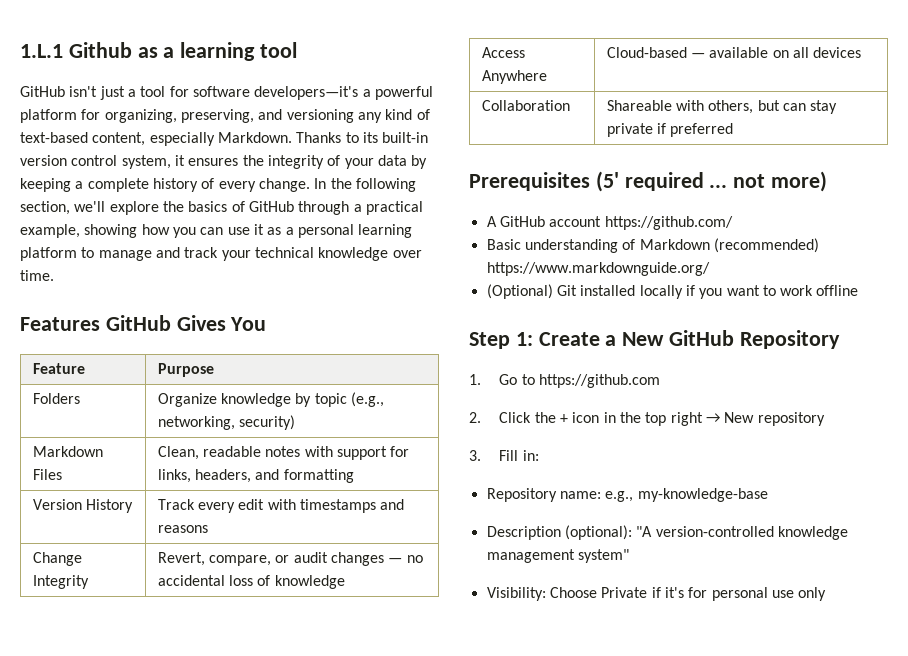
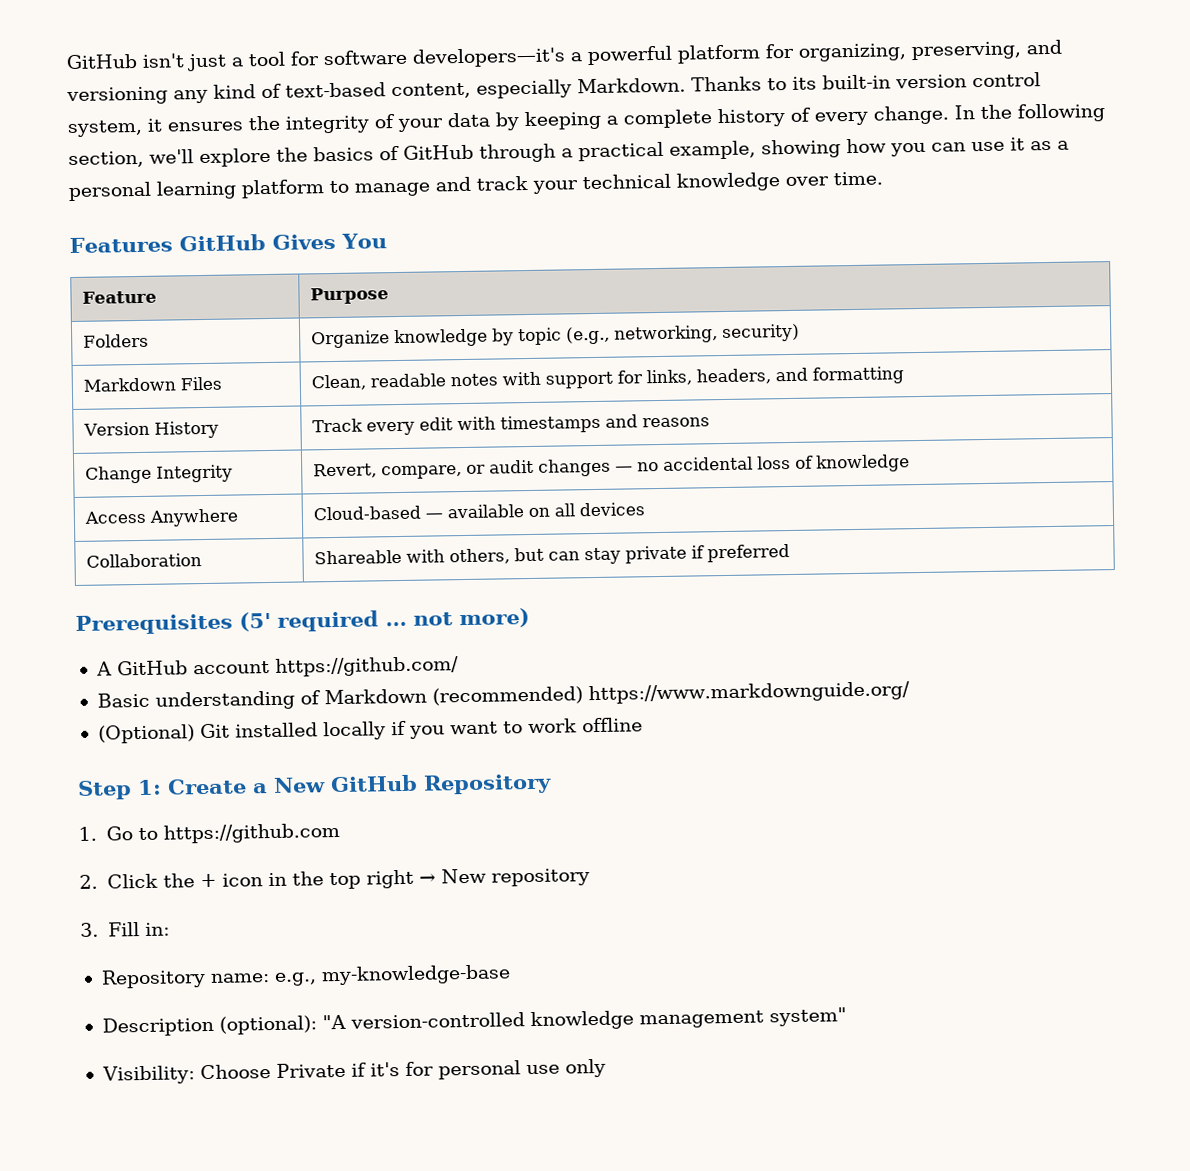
- 1.L.1 Github as a learning tool

